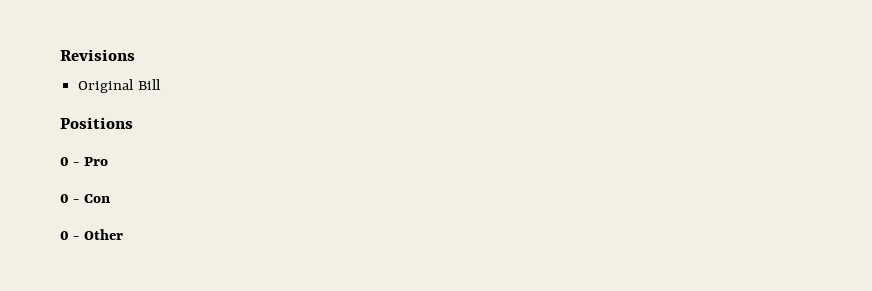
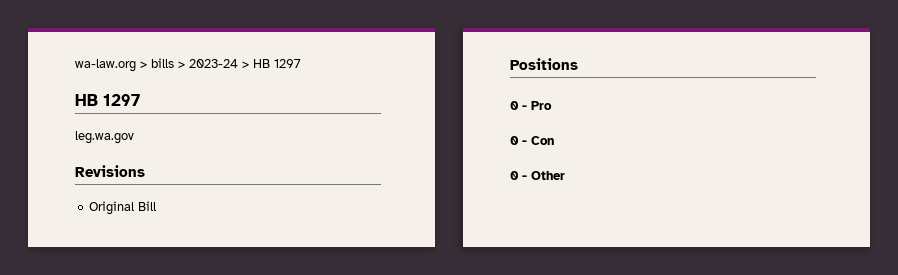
+ wa-law.org > bills > 2023-24 > HB 1297
+ HB 1297
+ leg.wa.gov

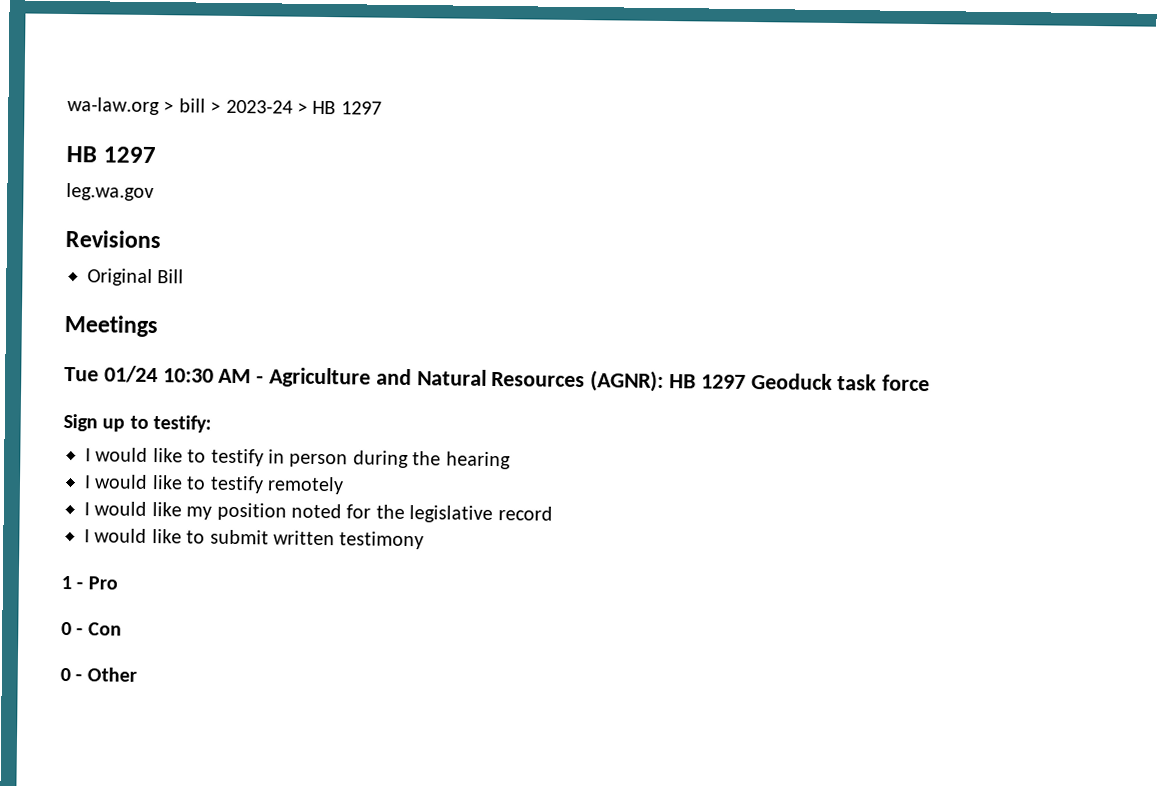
- wa-law.org > bills > 2023-24 > HB 1297
+ wa-law.org > bill > 2023-24 > HB 1297
- Positions
- 0 - Pro
+ Meetings
+ Tue 01/24 10:30 AM - Agriculture and Natural Resources (AGNR): HB 1297 Geoduck task force
+ Sign up to testify:
+ I would like to testify in person during the hearing
+ I would like to testify remotely
+ I would like my position noted for the legislative record
+ I would like to submit written testimony
+ 1 - Pro

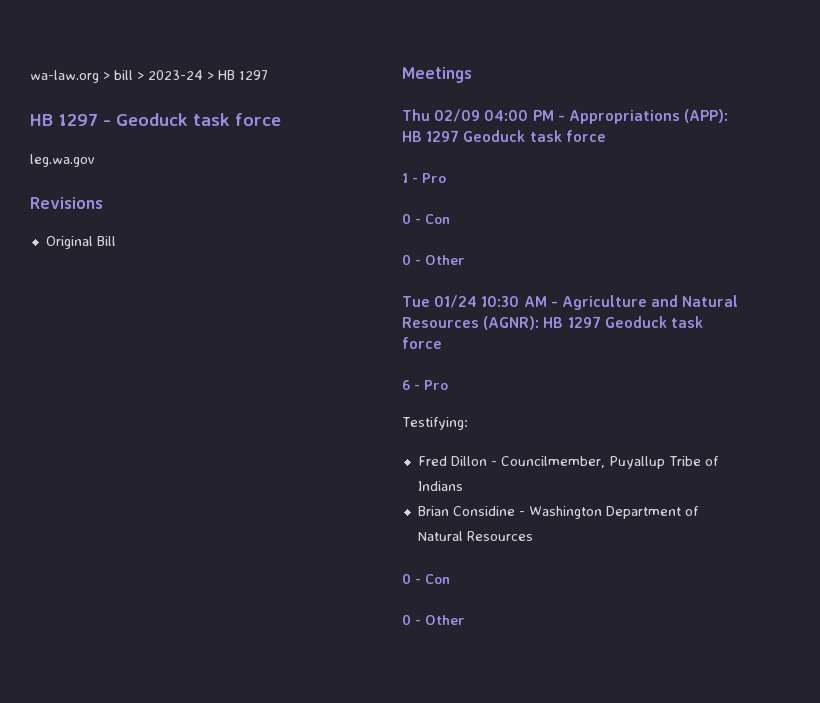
  wa-law.org > bill > 2023-24 > HB 1297
- HB 1297
+ HB 1297 - Geoduck task force
+ Thu 02/09 04:00 PM - Appropriations (APP): HB 1297 Geoduck task force
+ 1 - Pro
+ 0 - Con
+ 0 - Other
- Sign up to testify:
- I would like to testify in person during the hearing
- I would like to testify remotely
- I would like my position noted for the legislative record
- I would like to submit written testimony
- 1 - Pro
+ 6 - Pro
+ Testifying:
+ Fred Dillon - Councilmember, Puyallup Tribe of Indians
+ Brian Considine - Washington Department of Natural Resources

